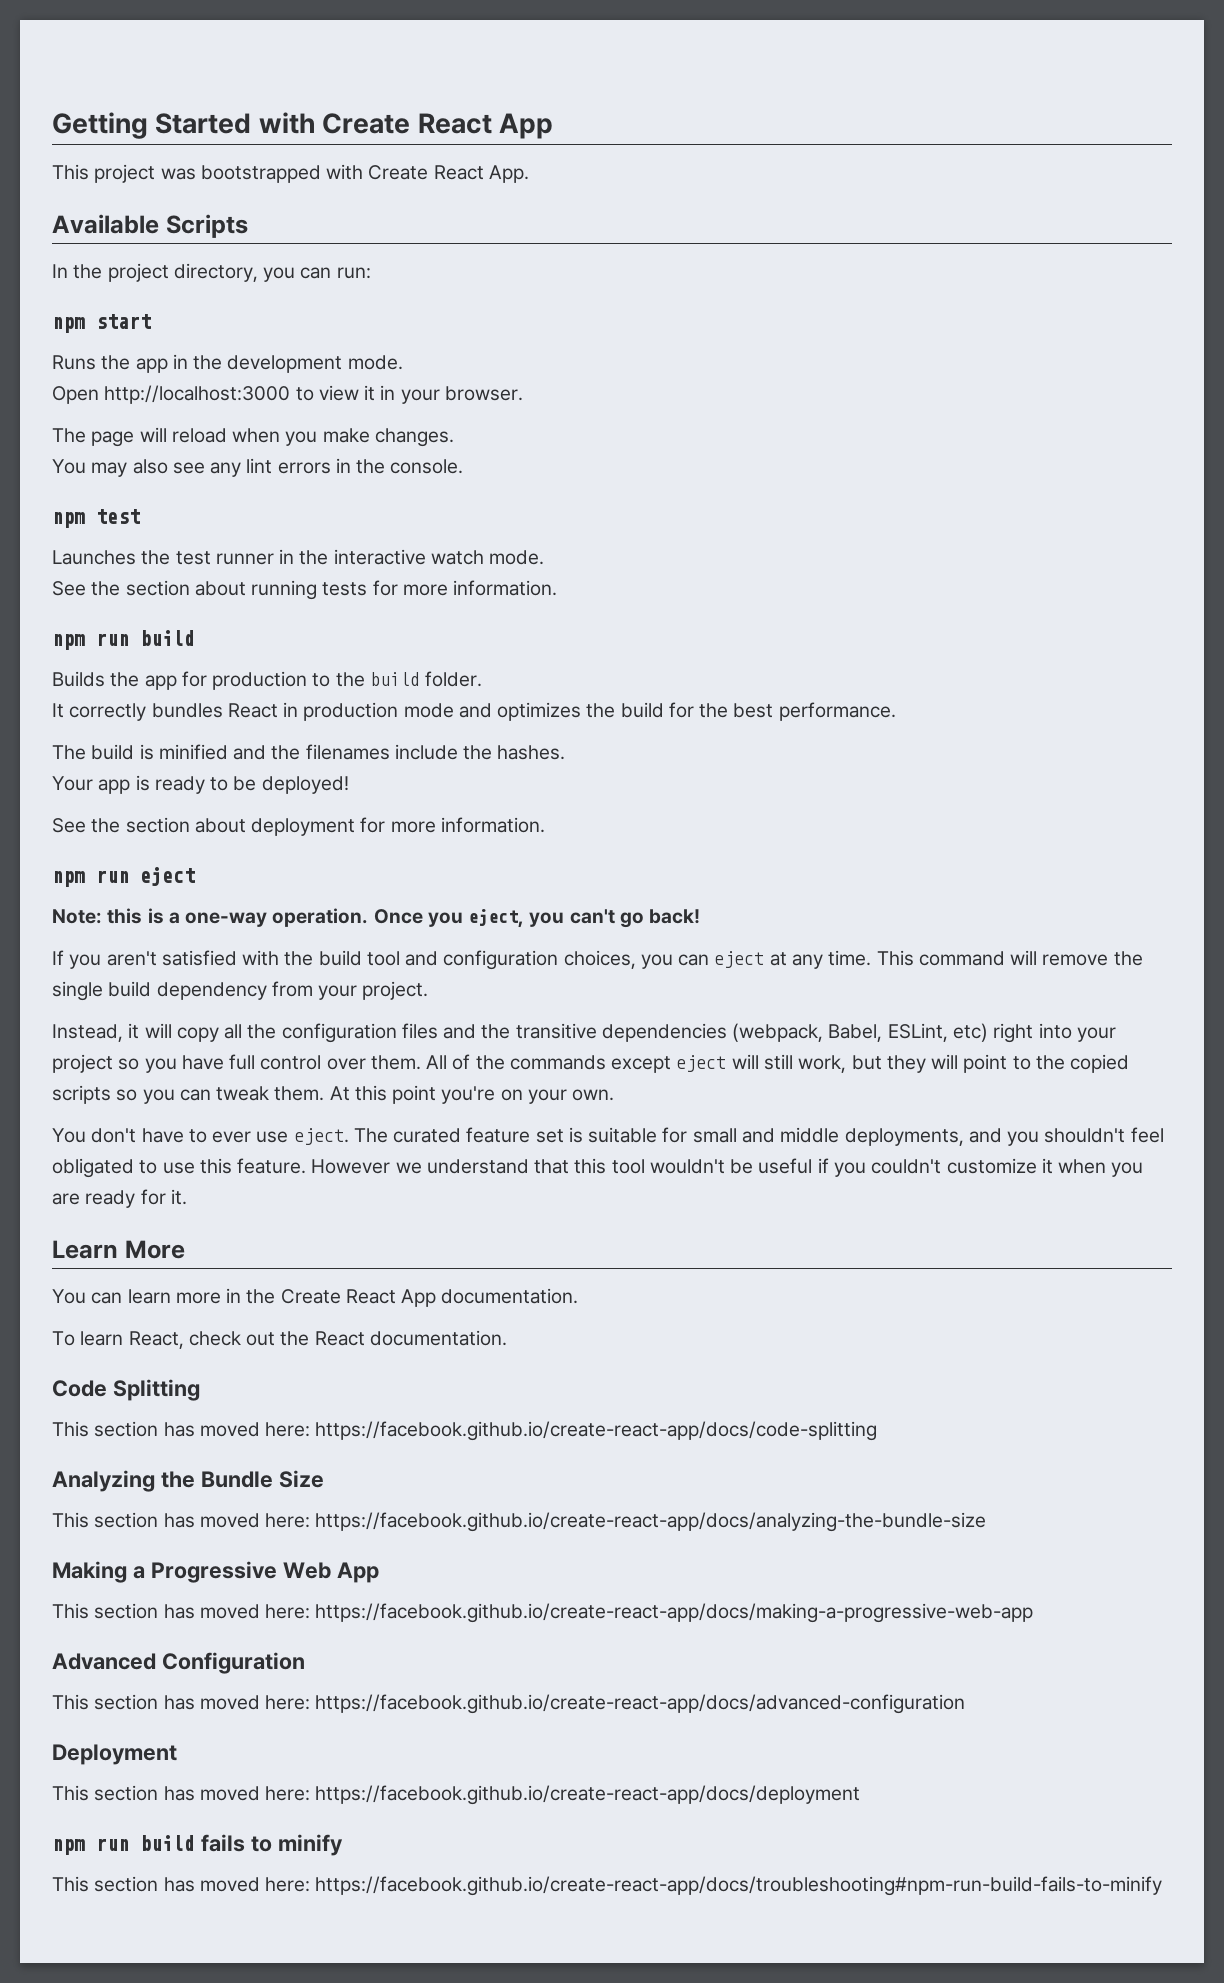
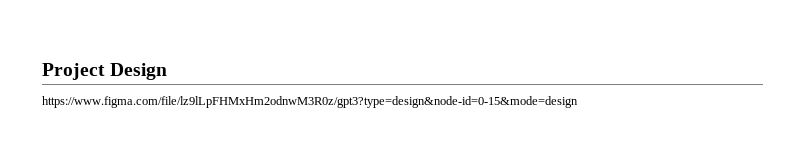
- Getting Started with Create React App
- This project was bootstrapped with Create React App.
- Available Scripts
- In the project directory, you can run:
- npm start
- Runs the app in the development mode.
- Open http://localhost:3000 to view it in your browser.
- The page will reload when you make changes.
- You may also see any lint errors in the console.
- npm test
- Launches the test runner in the interactive watch mode.
- See the section about running tests for more information.
- npm run build
- Builds the app for production to the build folder.
- It correctly bundles React in production mode and optimizes the build for the best performance.
- The build is minified and the filenames include the hashes.
- Your app is ready to be deployed!
- See the section about deployment for more information.
- npm run eject
- Note: this is a one-way operation. Once you eject, you can't go back!
- If you aren't satisfied with the build tool and configuration choices, you can eject at any time. This command will remove the single build dependency from your project.
- Instead, it will copy all the configuration files and the transitive dependencies (webpack, Babel, ESLint, etc) right into your project so you have full control over them. All of the commands except eject will still work, but they will point to the copied scripts so you can tweak them. At this point you're on your own.
- You don't have to ever use eject. The curated feature set is suitable for small and middle deployments, and you shouldn't feel obligated to use this feature. However we understand that this tool wouldn't be useful if you couldn't customize it when you are ready for it.
- Learn More
- You can learn more in the Create React App documentation.
- To learn React, check out the React documentation.
- Code Splitting
- This section has moved here: https://facebook.github.io/create-react-app/docs/code-splitting
- Analyzing the Bundle Size
- This section has moved here: https://facebook.github.io/create-react-app/docs/analyzing-the-bundle-size
- Making a Progressive Web App
- This section has moved here: https://facebook.github.io/create-react-app/docs/making-a-progressive-web-app
- Advanced Configuration
- This section has moved here: https://facebook.github.io/create-react-app/docs/advanced-configuration
- Deployment
- This section has moved here: https://facebook.github.io/create-react-app/docs/deployment
- npm run build fails to minify
- This section has moved here: https://facebook.github.io/create-react-app/docs/troubleshooting#npm-run-build-fails-to-minify
+ Project Design
+ https://www.figma.com/file/lz9lLpFHMxHm2odnwM3R0z/gpt3?type=design&node-id=0-15&mode=design

